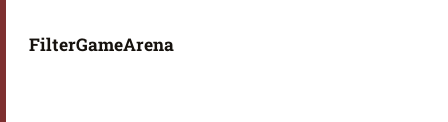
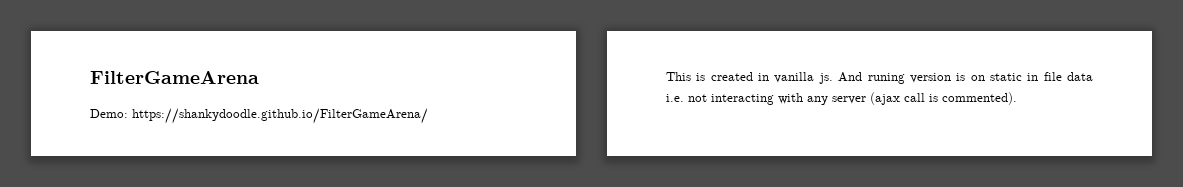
+ Demo: https://shankydoodle.github.io/FilterGameArena/
+ This is created in vanilla js. And runing version is on static in file data i.e. not interacting with any server (ajax call is commented).

